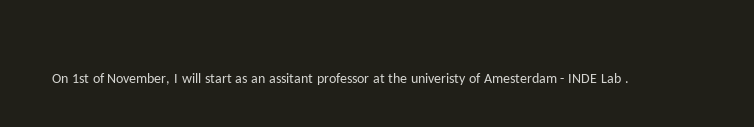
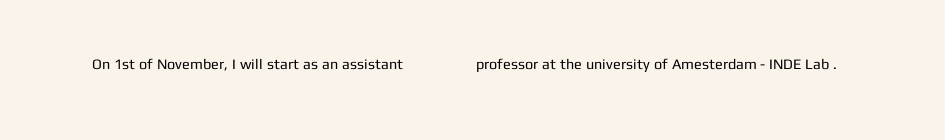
- On 1st of November, I will start as an assitant professor at the univeristy of Amesterdam - INDE Lab .
+ On 1st of November, I will start as an assistant professor at the university of Amesterdam - INDE Lab .

